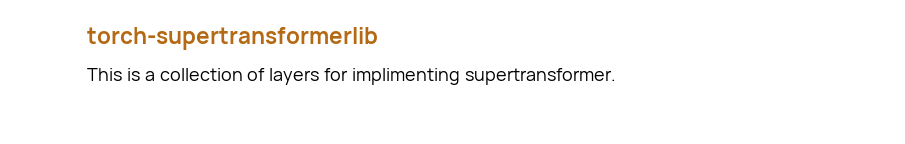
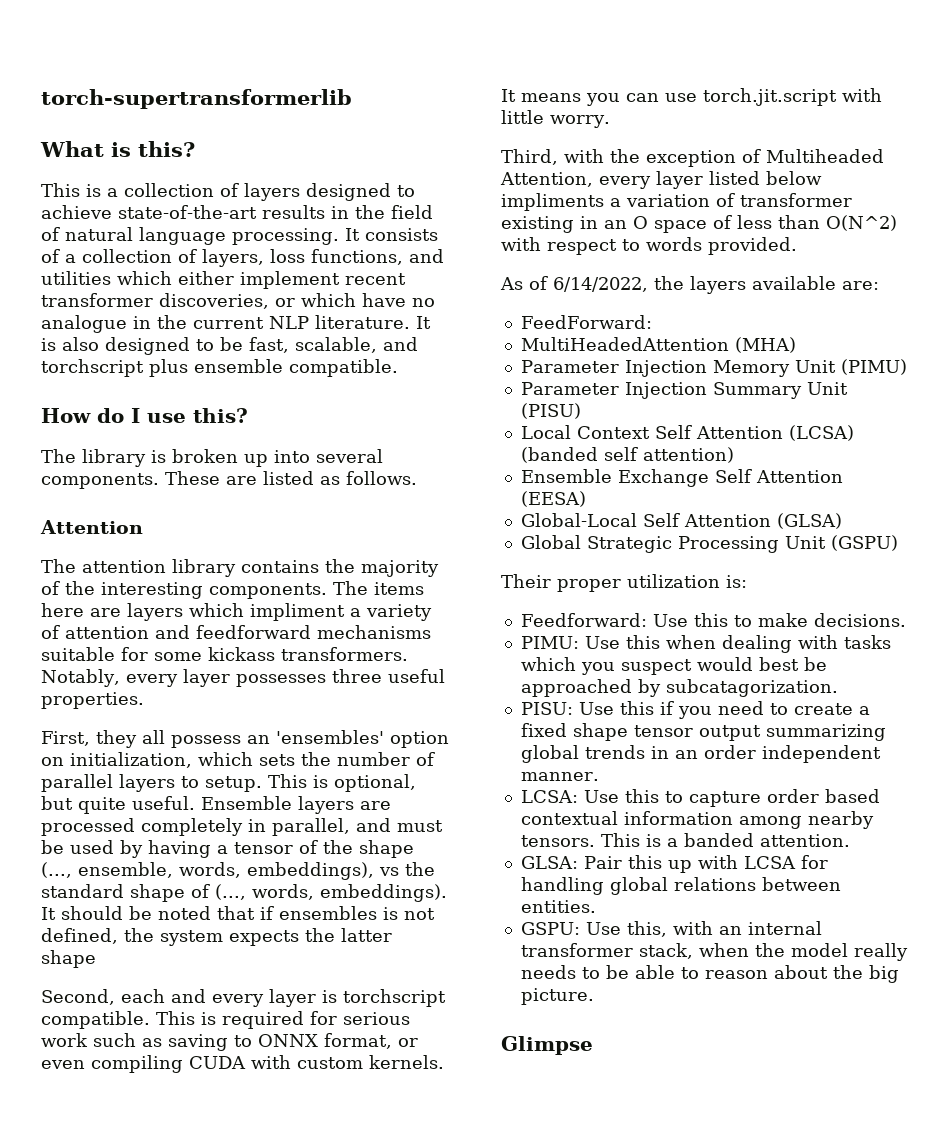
+ What is this?
- This is a collection of layers for implimenting supertransformer.
+ This is a collection of layers designed to achieve state-of-the-art results in the field of natural language processing. It consists of a collection of layers, loss functions, and utilities which either implement recent transformer discoveries, or which have no analogue in the current NLP literature. It is also designed to be fast, scalable, and torchscript plus ensemble compatible.
+ How do I use this?
+ The library is broken up into several components. These are listed as follows.
+ Attention
+ The attention library contains the majority of the interesting components. The items here are layers which impliment a variety of attention and feedforward mechanisms suitable for some kickass transformers. Notably, every layer possesses three useful properties.
+ First, they all possess an 'ensembles' option on initialization, which sets the number of parallel layers to setup. This is optional, but quite useful. Ensemble layers are processed completely in parallel, and must be used by having a tensor of the shape (..., ensemble, words, embeddings), vs the standard shape of (..., words, embeddings). It should be noted that if ensembles is not defined, the system expects the latter shape
+ Second, each and every layer is torchscript compatible. This is required for serious work such as saving to ONNX format, or even compiling CUDA with custom kernels. It means you can use torch.jit.script with little worry.
+ Third, with the exception of Multiheaded Attention, every layer listed below impliments a variation of transformer existing in an O space of less than O(N^2) with respect to words provided.
+ As of 6/14/2022, the layers available are:
+ FeedForward:
+ MultiHeadedAttention (MHA)
+ Parameter Injection Memory Unit (PIMU)
+ Parameter Injection Summary Unit (PISU)
+ Local Context Self Attention (LCSA) (banded self attention)
+ Ensemble Exchange Self Attention (EESA)
+ Global-Local Self Attention (GLSA)
+ Global Strategic Processing Unit (GSPU)
+ Their proper utilization is:
+ Feedforward: Use this to make decisions.
+ PIMU: Use this when dealing with tasks which you suspect would best be approached by subcatagorization.
+ PISU: Use this if you need to create a fixed shape tensor output summarizing global trends in an order independent manner.
+ LCSA: Use this to capture order based contextual information among nearby tensors. This is a banded attention.
+ GLSA: Pair this up with LCSA for handling global relations between entities.
+ GSPU: Use this, with an internal transformer stack, when the model really needs to be able to reason about the big picture.
+ Glimpse

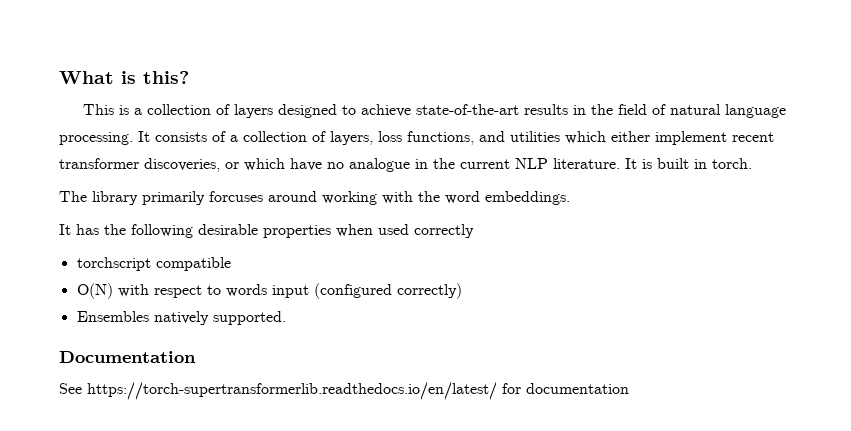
- torch-supertransformerlib
- It is also designed to be fast, scalable, and torchscript plus ensemble compatible.
- How do I use this?
- The library is broken up into several components. These are listed as follows.
- Attention
- The attention library contains the majority of the interesting components. The items here are layers which impliment a variety of attention and feedforward mechanisms suitable for some kickass transformers. Notably, every layer possesses three useful properties.
- First, they all possess an 'ensembles' option on initialization, which sets the number of parallel layers to setup. This is optional, but quite useful. Ensemble layers are processed completely in parallel, and must be used by having a tensor of the shape (..., ensemble, words, embeddings), vs the standard shape of (..., words, embeddings). It should be noted that if ensembles is not defined, the system expects the latter shape
- Second, each and every layer is torchscript compatible. This is required for serious work such as saving to ONNX format, or even compiling CUDA with custom kernels. It means you can use torch.jit.script with little worry.
- Third, with the exception of Multiheaded Attention, every layer listed below impliments a variation of transformer existing in an O space of less than O(N^2) with respect to words provided.
- As of 6/14/2022, the layers available are:
- FeedForward:
- MultiHeadedAttention (MHA)
- Parameter Injection Memory Unit (PIMU)
- Parameter Injection Summary Unit (PISU)
- Local Context Self Attention (LCSA) (banded self attention)
- Ensemble Exchange Self Attention (EESA)
- Global-Local Self Attention (GLSA)
- Global Strategic Processing Unit (GSPU)
- Their proper utilization is:
- Feedforward: Use this to make decisions.
- PIMU: Use this when dealing with tasks which you suspect would best be approached by subcatagorization.
- PISU: Use this if you need to create a fixed shape tensor output summarizing global trends in an order independent manner.
- LCSA: Use this to capture order based contextual information among nearby tensors. This is a banded attention.
- GLSA: Pair this up with LCSA for handling global relations between entities.
- GSPU: Use this, with an internal transformer stack, when the model really needs to be able to reason about the big picture.
- Glimpse
+ It is built in torch.
+ The library primarily forcuses around working with the word embeddings.
+ It has the following desirable properties when used correctly
+ torchscript compatible
+ O(N) with respect to words input (configured correctly)
+ Ensembles natively supported.
+ Documentation
+ See https://torch-supertransformerlib.readthedocs.io/en/latest/ for documentation

